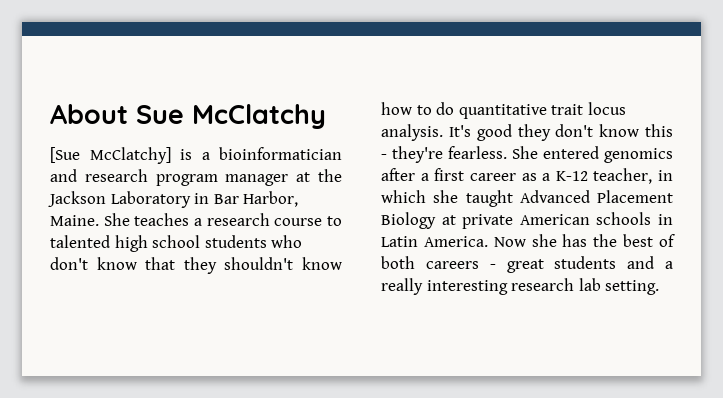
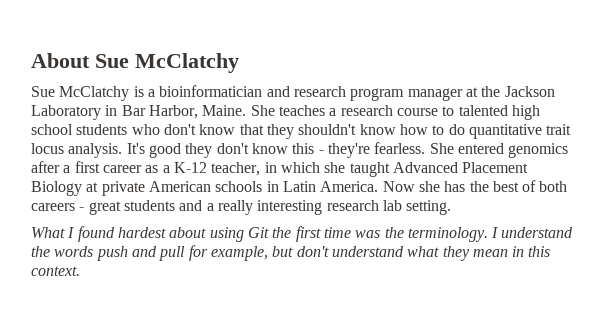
- [Sue McClatchy] is a bioinformatician and research program manager at the Jackson Laboratory in Bar Harbor, Maine.
+ Sue McClatchy is a bioinformatician and research program manager at the Jackson Laboratory in Bar Harbor, Maine.
+ What I found hardest about using Git the first time was the terminology. I understand the words push and pull for example, but don't understand what they mean in this context.

